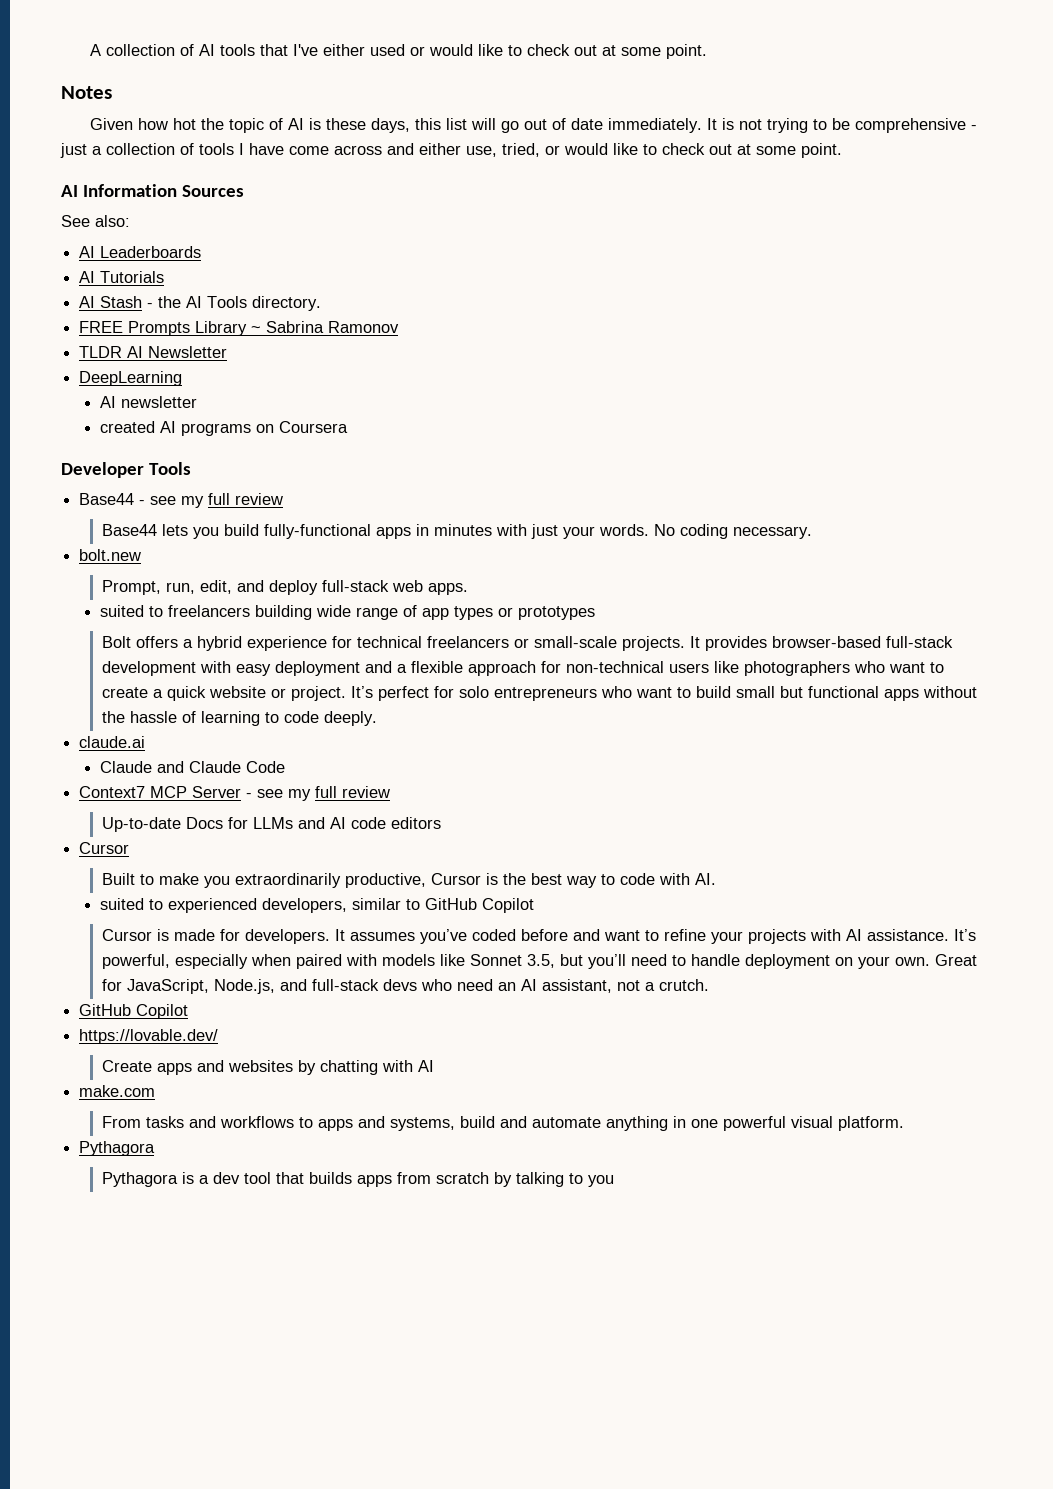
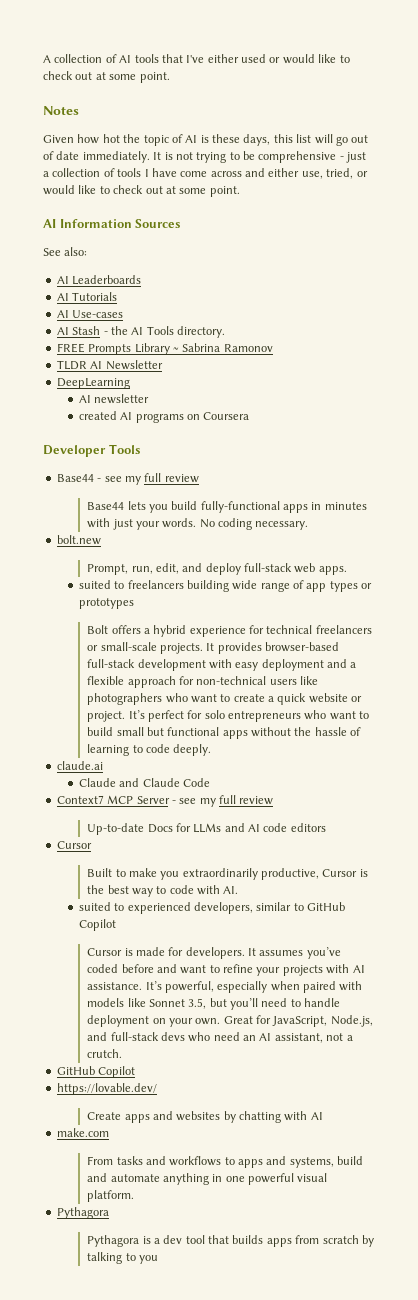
+ AI Use-cases

